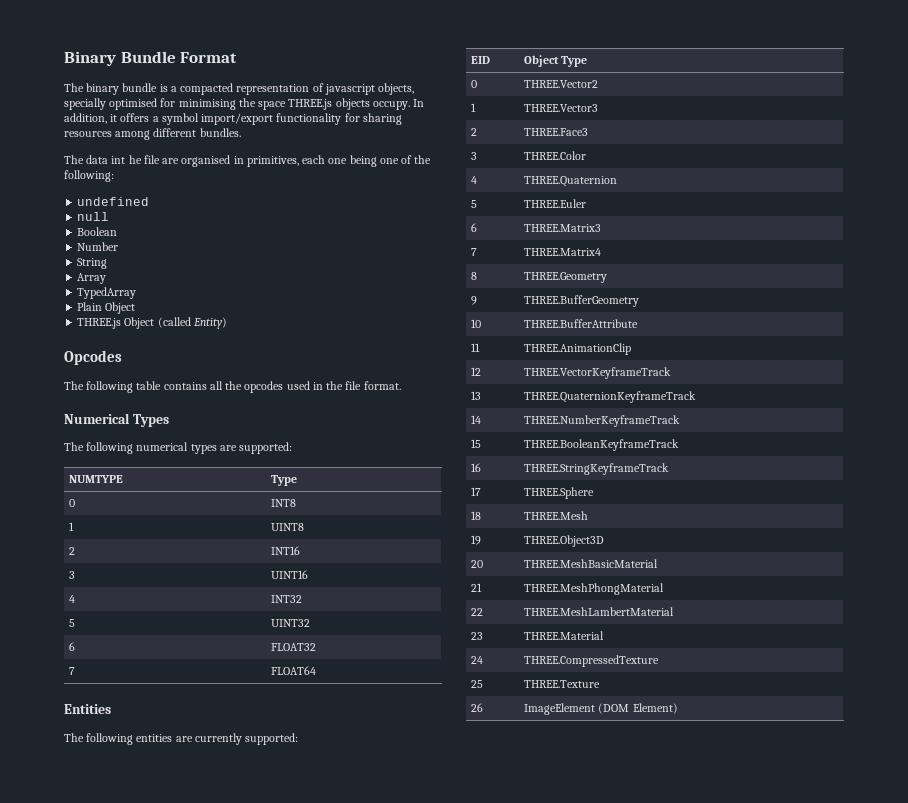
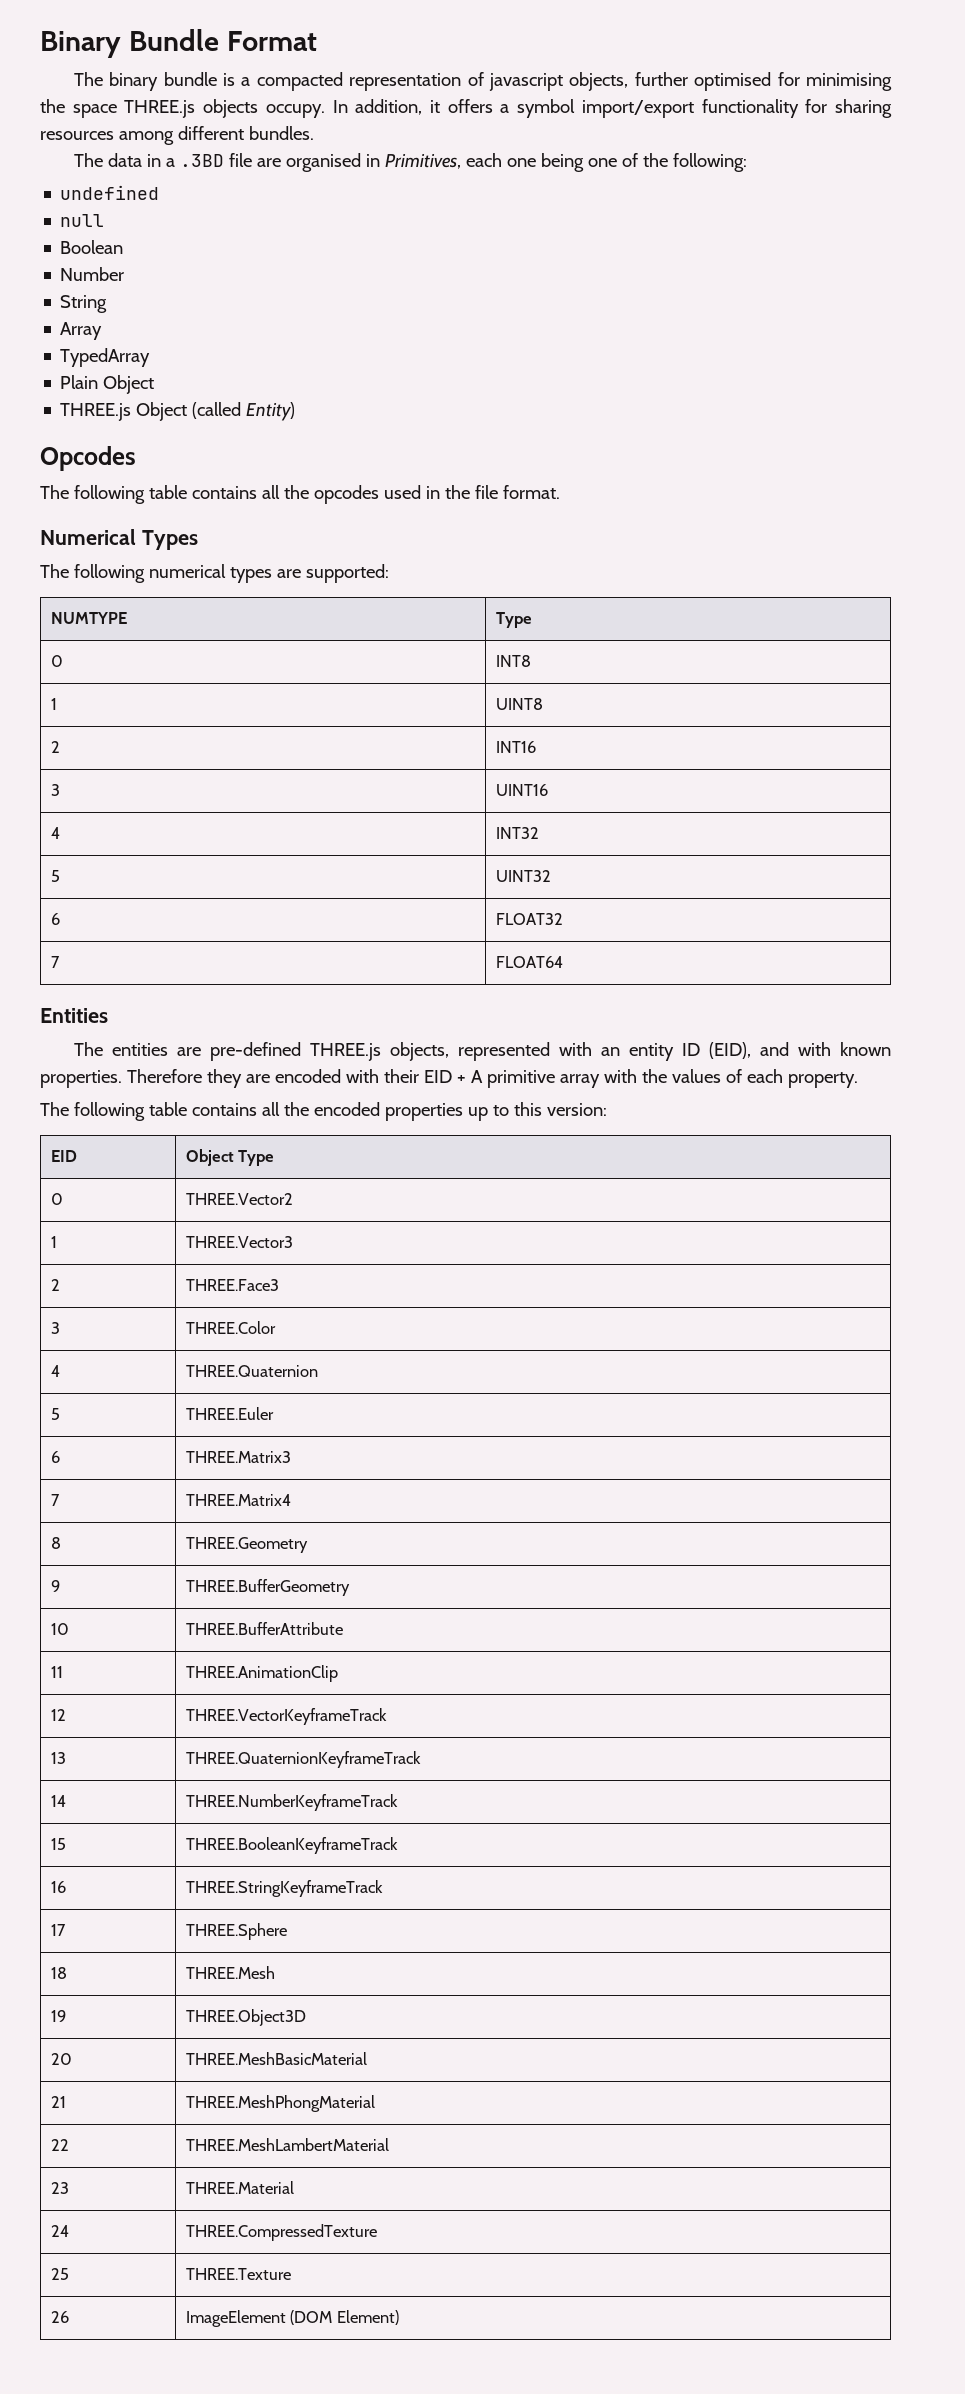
- The binary bundle is a compacted representation of javascript objects, specially optimised for minimising the space THREE.js objects occupy.
+ The binary bundle is a compacted representation of javascript objects, further optimised for minimising the space THREE.js objects occupy.
- The data int he file are organised in primitives, each one being one of the following:
+ The data in a .3BD file are organised in Primitives, each one being one of the following:
- The following entities are currently supported:
+ The entities are pre-defined THREE.js objects, represented with an entity ID (EID), and with known properties. Therefore they are encoded with their EID + A primitive array with the values of each property.
+ The following table contains all the encoded properties up to this version:

